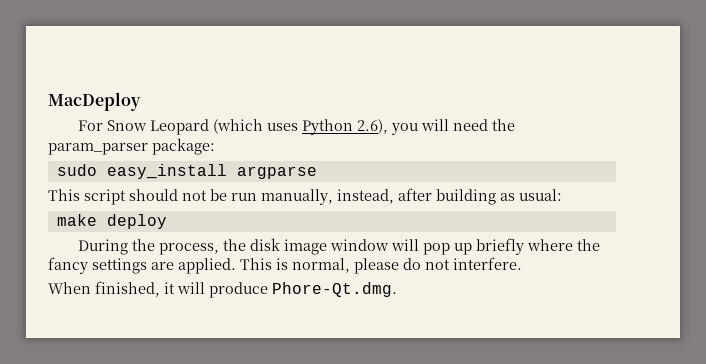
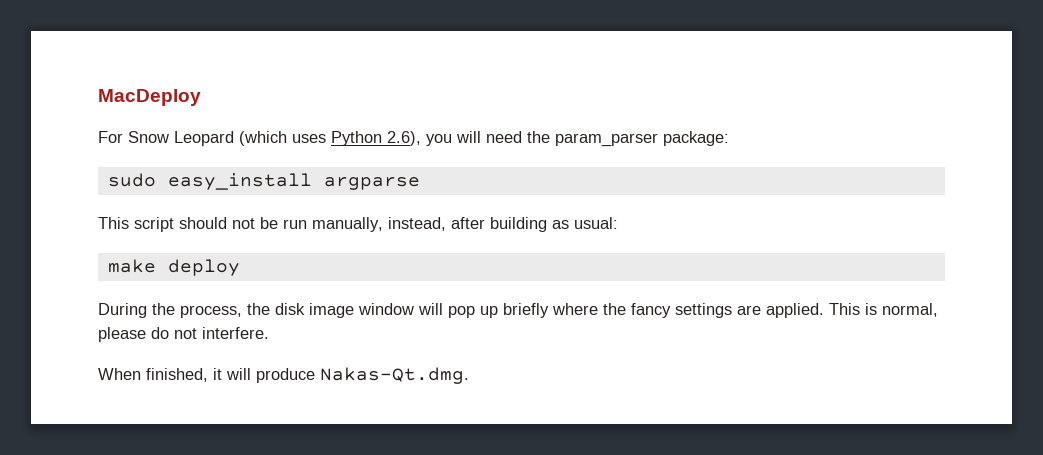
- When finished, it will produce Phore-Qt.dmg.
+ When finished, it will produce Nakas-Qt.dmg.

